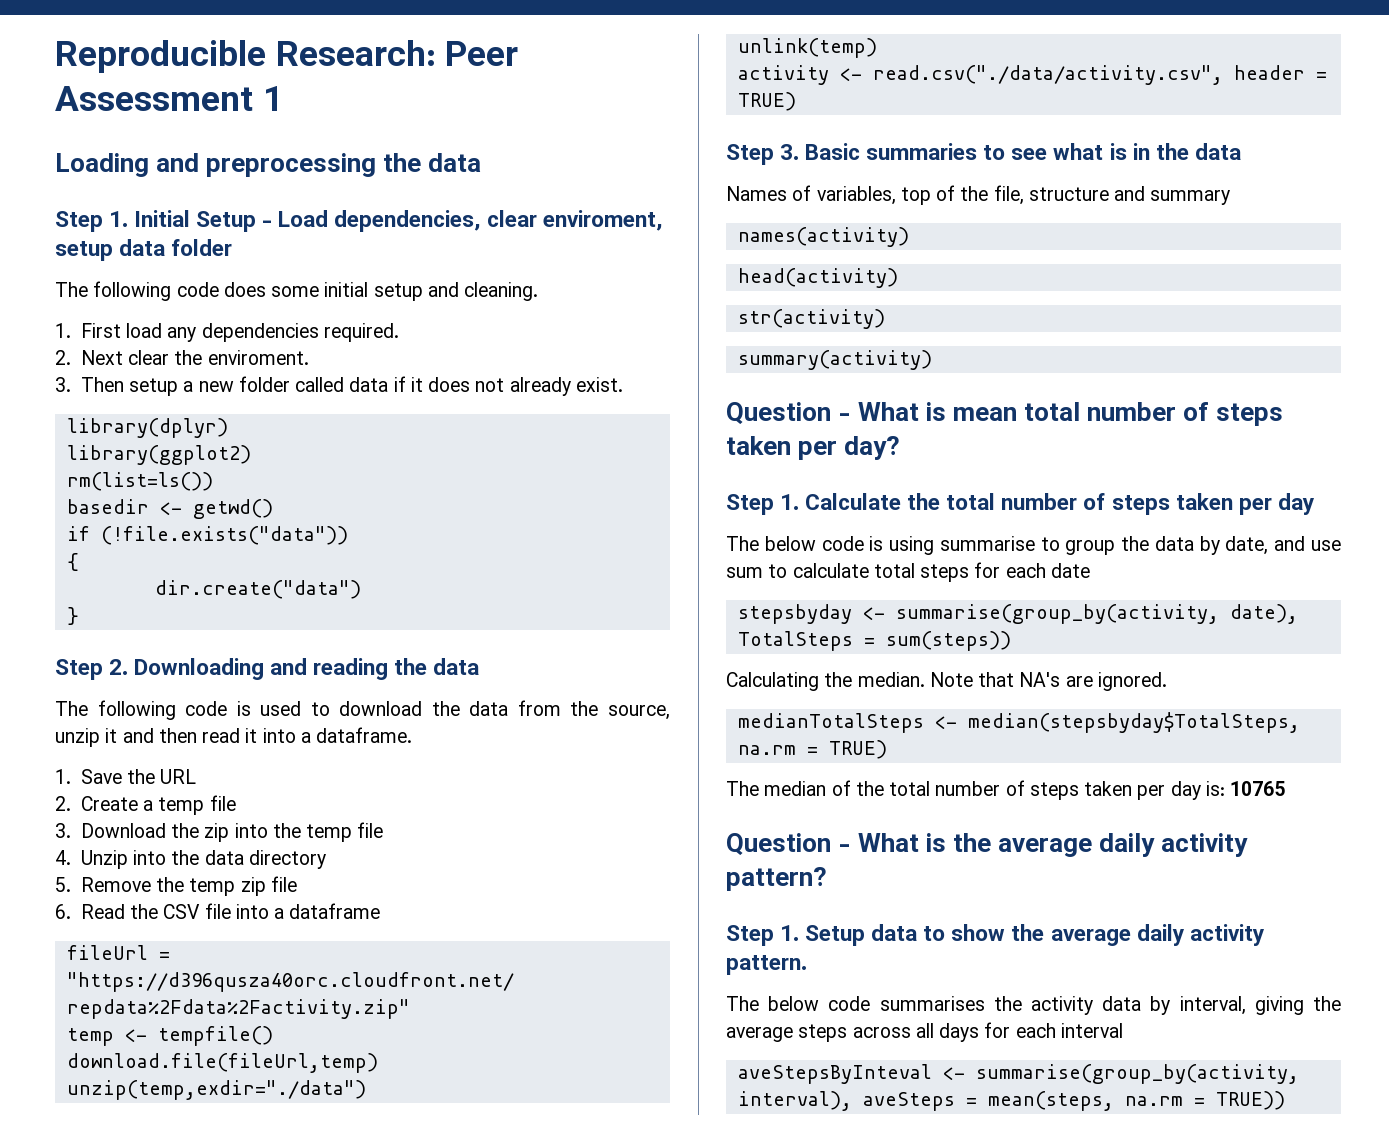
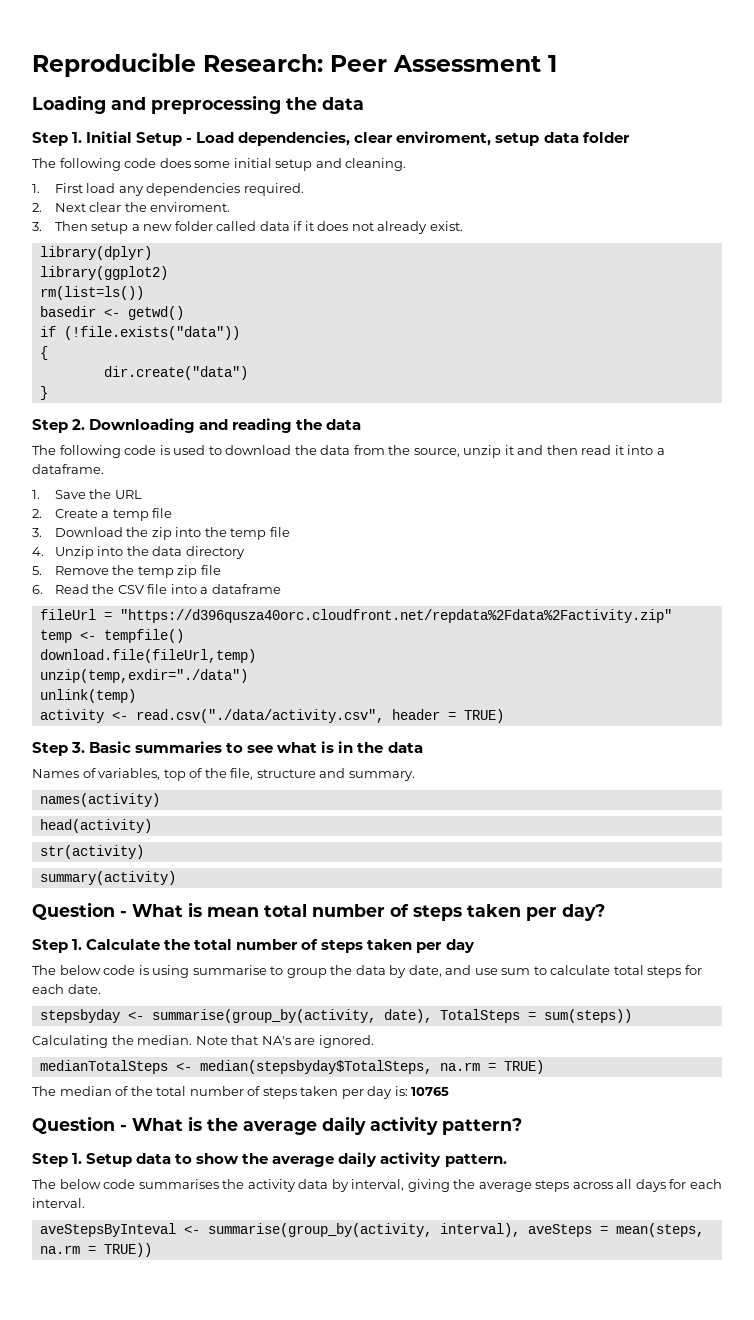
- Names of variables, top of the file, structure and summary
+ Names of variables, top of the file, structure and summary.
- The below code is using summarise to group the data by date, and use sum to calculate total steps for each date
+ The below code is using summarise to group the data by date, and use sum to calculate total steps for each date.
- The below code summarises the activity data by interval, giving the average steps across all days for each interval
+ The below code summarises the activity data by interval, giving the average steps across all days for each interval.

